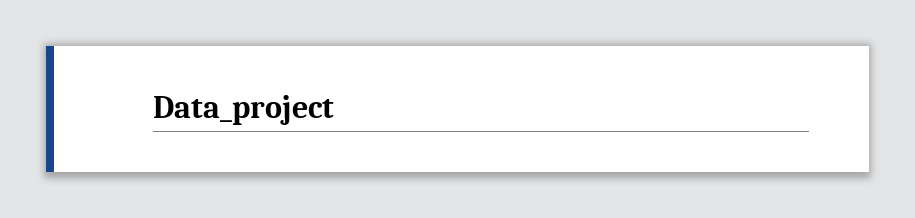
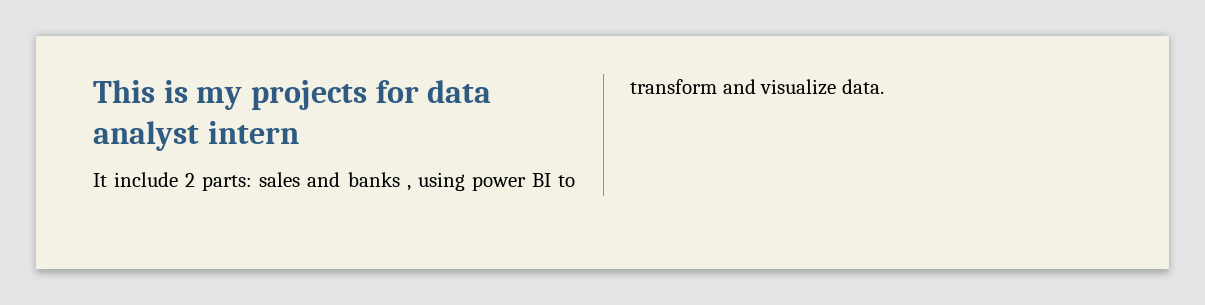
- Data_project
+ This is my projects for data analyst intern
+ It include 2 parts: sales and banks , using power BI to transform and visualize data.

